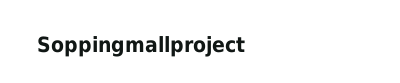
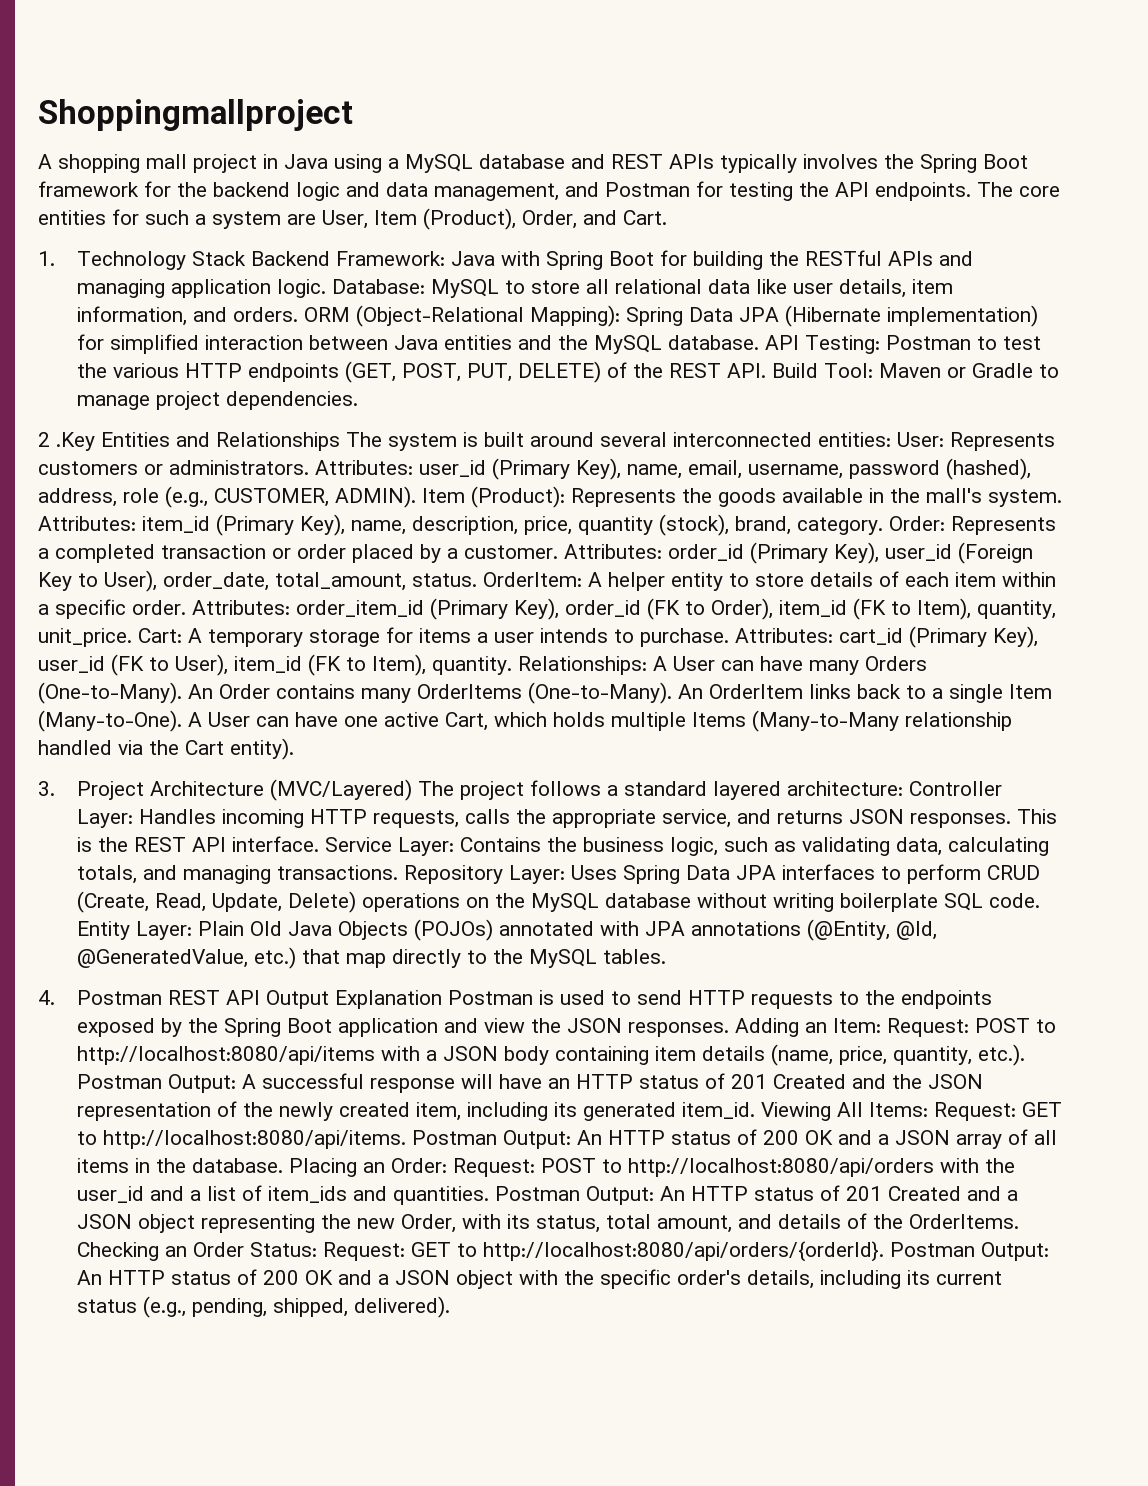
- Soppingmallproject
+ Shoppingmallproject
+ A shopping mall project in Java using a MySQL database and REST APIs typically involves the Spring Boot framework for the backend logic and data management, and Postman for testing the API endpoints. The core entities for such a system are User, Item (Product), Order, and Cart.
+ 1. Technology Stack Backend Framework: Java with Spring Boot for building the RESTful APIs and managing application logic. Database: MySQL to store all relational data like user details, item information, and orders. ORM (Object-Relational Mapping): Spring Data JPA (Hibernate implementation) for simplified interaction between Java entities and the MySQL database. API Testing: Postman to test the various HTTP endpoints (GET, POST, PUT, DELETE) of the REST API. Build Tool: Maven or Gradle to manage project dependencies.
+ 2 .Key Entities and Relationships The system is built around several interconnected entities: User: Represents customers or administrators. Attributes: user_id (Primary Key), name, email, username, password (hashed), address, role (e.g., CUSTOMER, ADMIN). Item (Product): Represents the goods available in the mall's system. Attributes: item_id (Primary Key), name, description, price, quantity (stock), brand, category. Order: Represents a completed transaction or order placed by a customer. Attributes: order_id (Primary Key), user_id (Foreign Key to User), order_date, total_amount, status. OrderItem: A helper entity to store details of each item within a specific order. Attributes: order_item_id (Primary Key), order_id (FK to Order), item_id (FK to Item), quantity, unit_price. Cart: A temporary storage for items a user intends to purchase. Attributes: cart_id (Primary Key), user_id (FK to User), item_id (FK to Item), quantity. Relationships: A User can have many Orders (One-to-Many). An Order contains many OrderItems (One-to-Many). An OrderItem links back to a single Item (Many-to-One). A User can have one active Cart, which holds multiple Items (Many-to-Many relationship handled via the Cart entity).
+ 3. Project Architecture (MVC/Layered) The project follows a standard layered architecture: Controller Layer: Handles incoming HTTP requests, calls the appropriate service, and returns JSON responses. This is the REST API interface. Service Layer: Contains the business logic, such as validating data, calculating totals, and managing transactions. Repository Layer: Uses Spring Data JPA interfaces to perform CRUD (Create, Read, Update, Delete) operations on the MySQL database without writing boilerplate SQL code. Entity Layer: Plain Old Java Objects (POJOs) annotated with JPA annotations (@Entity, @Id, @GeneratedValue, etc.) that map directly to the MySQL tables.
+ 4. Postman REST API Output Explanation Postman is used to send HTTP requests to the endpoints exposed by the Spring Boot application and view the JSON responses. Adding an Item: Request: POST to http://localhost:8080/api/items with a JSON body containing item details (name, price, quantity, etc.). Postman Output: A successful response will have an HTTP status of 201 Created and the JSON representation of the newly created item, including its generated item_id. Viewing All Items: Request: GET to http://localhost:8080/api/items. Postman Output: An HTTP status of 200 OK and a JSON array of all items in the database. Placing an Order: Request: POST to http://localhost:8080/api/orders with the user_id and a list of item_ids and quantities. Postman Output: An HTTP status of 201 Created and a JSON object representing the new Order, with its status, total amount, and details of the OrderItems. Checking an Order Status: Request: GET to http://localhost:8080/api/orders/{orderId}. Postman Output: An HTTP status of 200 OK and a JSON object with the specific order's details, including its current status (e.g., pending, shipped, delivered).

